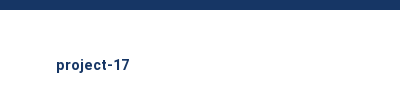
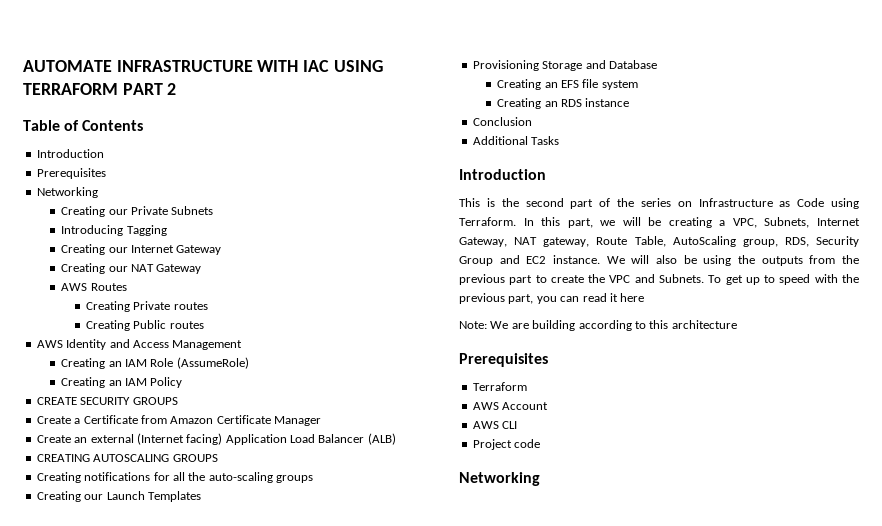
- project-17
+ AUTOMATE INFRASTRUCTURE WITH IAC USING TERRAFORM PART 2
+ Table of Contents
+ Introduction
+ Prerequisites
+ Networking
+ Creating our Private Subnets
+ Introducing Tagging
+ Creating our Internet Gateway
+ Creating our NAT Gateway
+ AWS Routes
+ Creating Private routes
+ Creating Public routes
+ AWS Identity and Access Management
+ Creating an IAM Role (AssumeRole)
+ Creating an IAM Policy
+ CREATE SECURITY GROUPS
+ Create a Certificate from Amazon Certificate Manager
+ Create an external (Internet facing) Application Load Balancer (ALB)
+ CREATING AUTOSCALING GROUPS
+ Creating notifications for all the auto-scaling groups
+ Creating our Launch Templates
+ Provisioning Storage and Database
+ Creating an EFS file system
+ Creating an RDS instance
+ Conclusion
+ Additional Tasks
+ Introduction
+ This is the second part of the series on Infrastructure as Code using Terraform. In this part, we will be creating a VPC, Subnets, Internet Gateway, NAT gateway, Route Table, AutoScaling group, RDS, Security Group and EC2 instance. We will also be using the outputs from the previous part to create the VPC and Subnets. To get up to speed with the previous part, you can read it here
+ Note: We are building according to this architecture
+ Prerequisites
+ Terraform
+ AWS Account
+ AWS CLI
+ Project code
+ Networking

